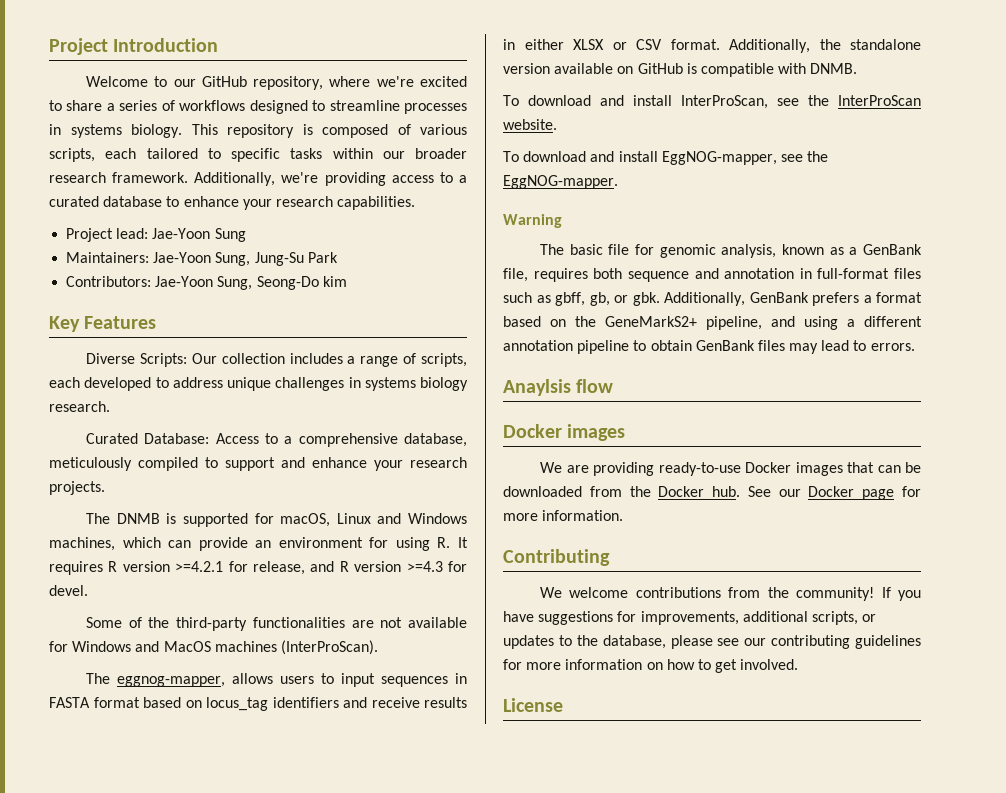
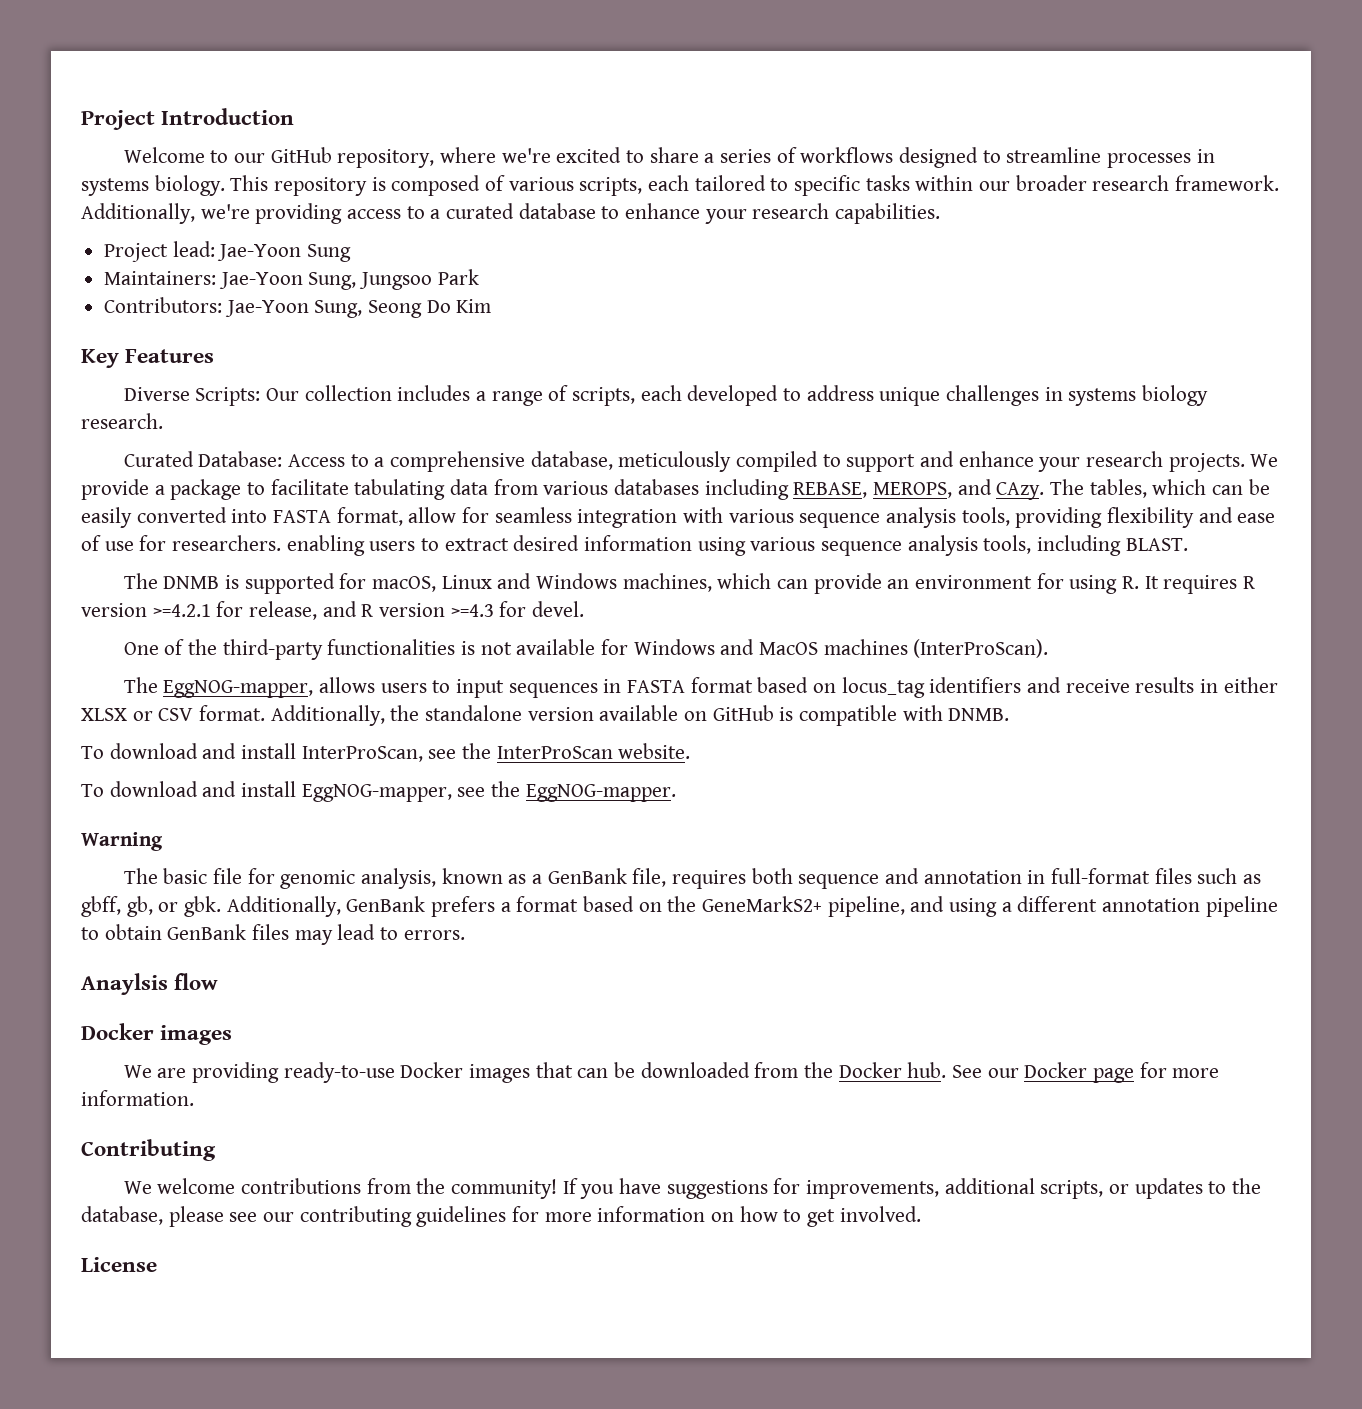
- Maintainers: Jae-Yoon Sung, Jung-Su Park
+ Maintainers: Jae-Yoon Sung, Jungsoo Park
- Contributors: Jae-Yoon Sung, Seong-Do kim
+ Contributors: Jae-Yoon Sung, Seong Do Kim
+ We provide a package to facilitate tabulating data from various databases including REBASE, MEROPS, and CAzy. The tables, which can be easily converted into FASTA format, allow for seamless integration with various sequence analysis tools, providing flexibility and ease of use for researchers. enabling users to extract desired information using various sequence analysis tools, including BLAST.
- Some of the third-party functionalities are not available for Windows and MacOS machines (InterProScan).
+ One of the third-party functionalities is not available for Windows and MacOS machines (InterProScan).
- The eggnog-mapper, allows users to input sequences in FASTA format based on locus_tag identifiers and receive results in either XLSX or CSV format.
+ The EggNOG-mapper, allows users to input sequences in FASTA format based on locus_tag identifiers and receive results in either XLSX or CSV format.

